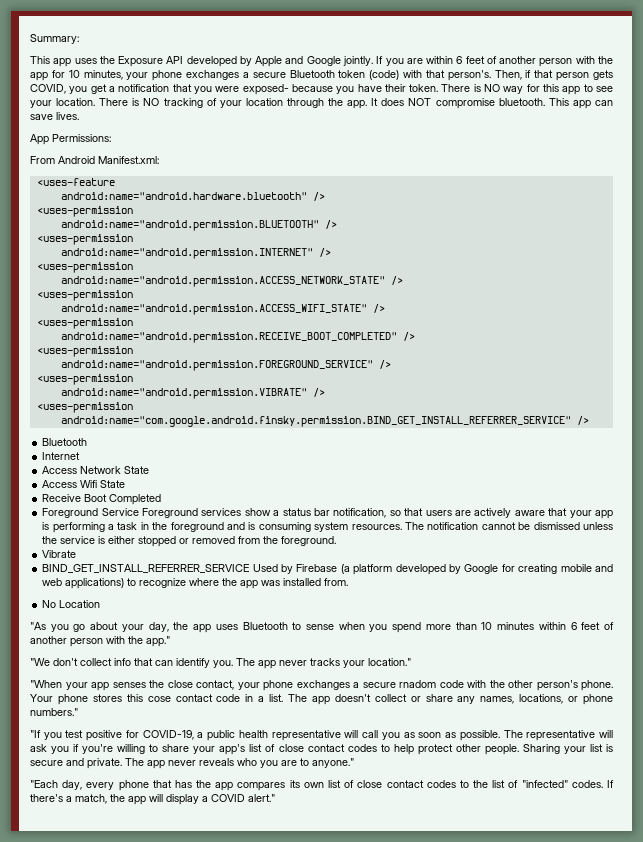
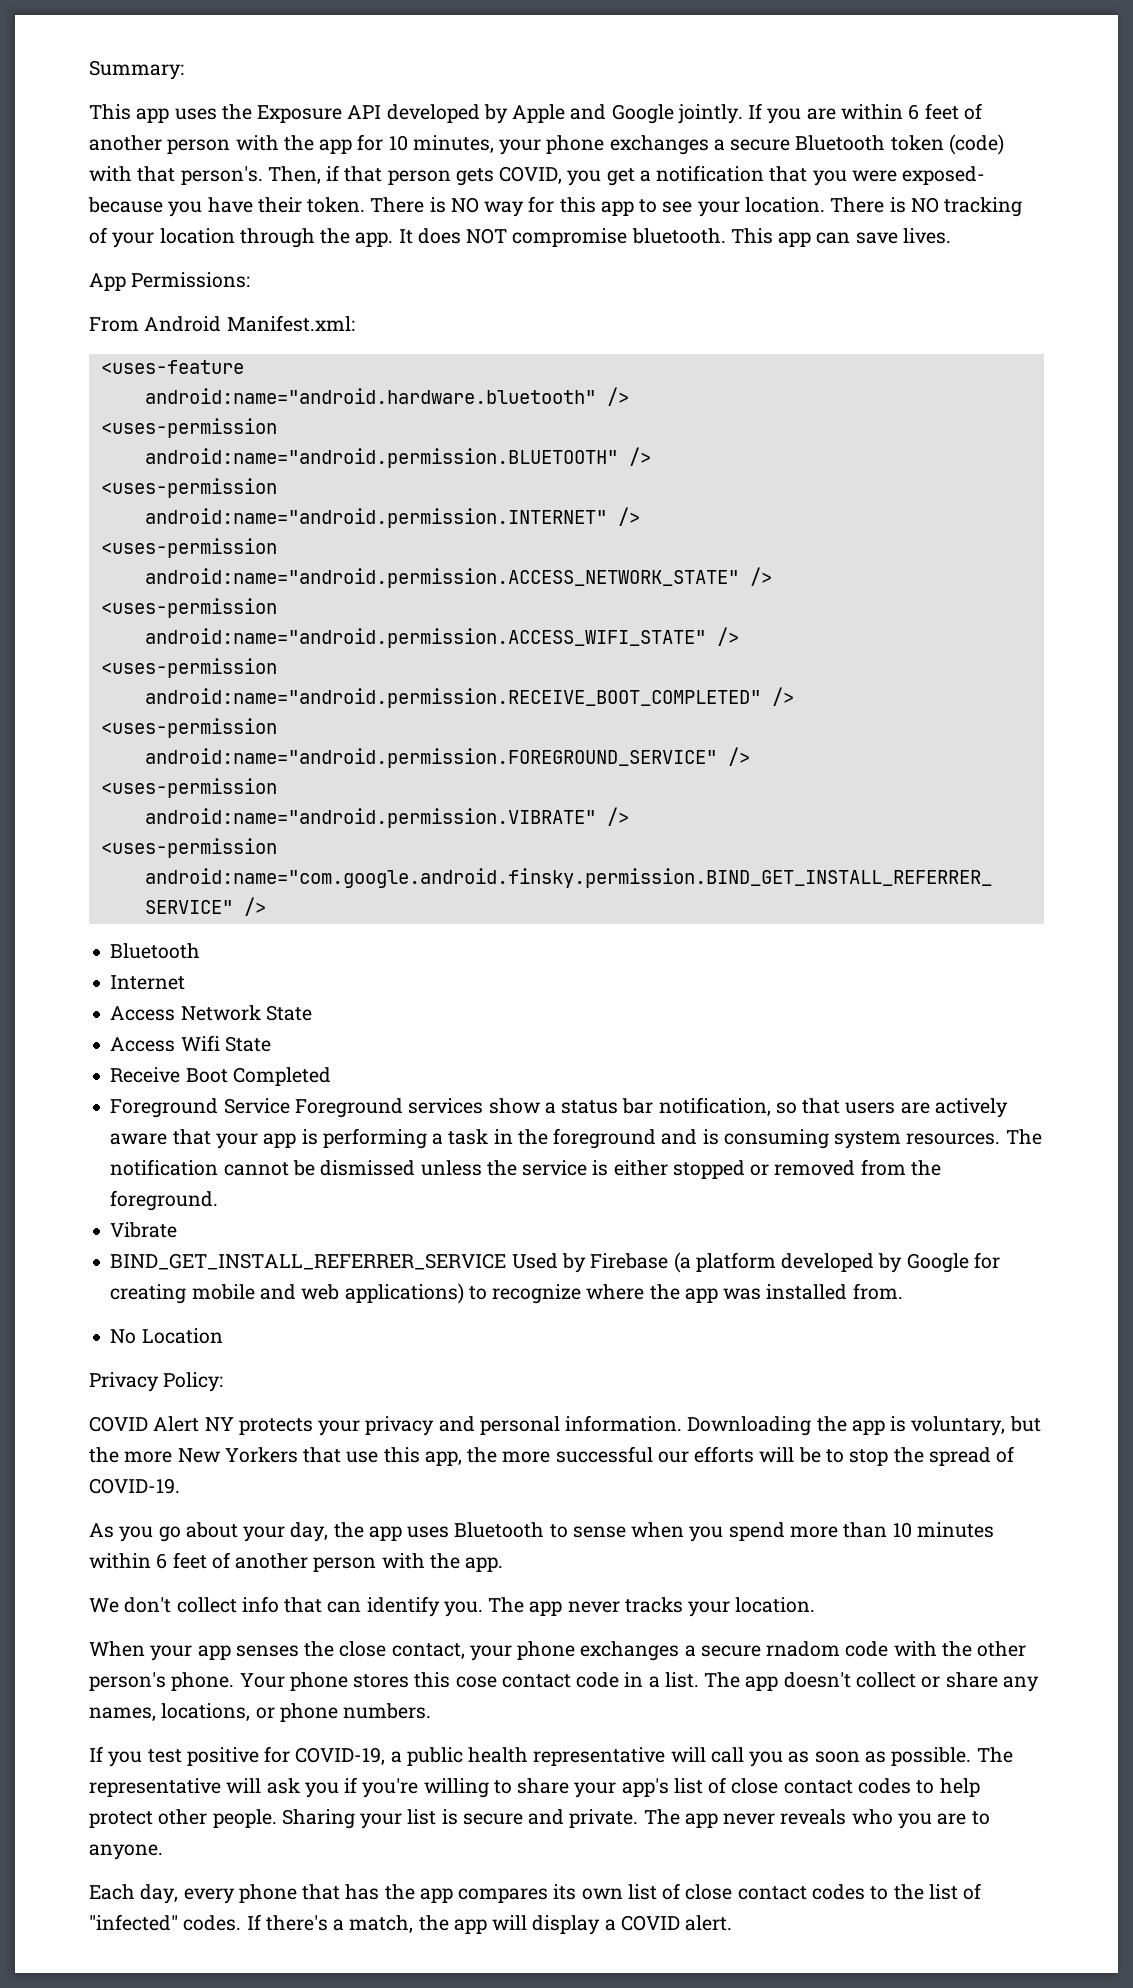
- "As you go about your day, the app uses Bluetooth to sense when you spend more than 10 minutes within 6 feet of another person with the app."
- "We don't collect info that can identify you.
+ Privacy Policy:
+ COVID Alert NY protects your privacy and personal information. Downloading the app is voluntary, but the more New Yorkers that use this app, the more successful our efforts will be to stop the spread of COVID-19.
+ As you go about your day, the app uses Bluetooth to sense when you spend more than 10 minutes within 6 feet of another person with the app.
+ We don't collect info that can identify you.
- The app never tracks your location."
- "When your app senses the close contact, your phone exchanges a secure rnadom code with the other person's phone.
+ The app never tracks your location.
+ When your app senses the close contact, your phone exchanges a secure rnadom code with the other person's phone.
- The app doesn't collect or share any names, locations, or phone numbers."
- "If you test positive for COVID-19, a public health representative will call you as soon as possible.
+ The app doesn't collect or share any names, locations, or phone numbers.
+ If you test positive for COVID-19, a public health representative will call you as soon as possible.
- The app never reveals who you are to anyone."
- "Each day, every phone that has the app compares its own list of close contact codes to the list of "infected" codes.
+ The app never reveals who you are to anyone.
+ Each day, every phone that has the app compares its own list of close contact codes to the list of "infected" codes.
- If there's a match, the app will display a COVID alert."
+ If there's a match, the app will display a COVID alert.

